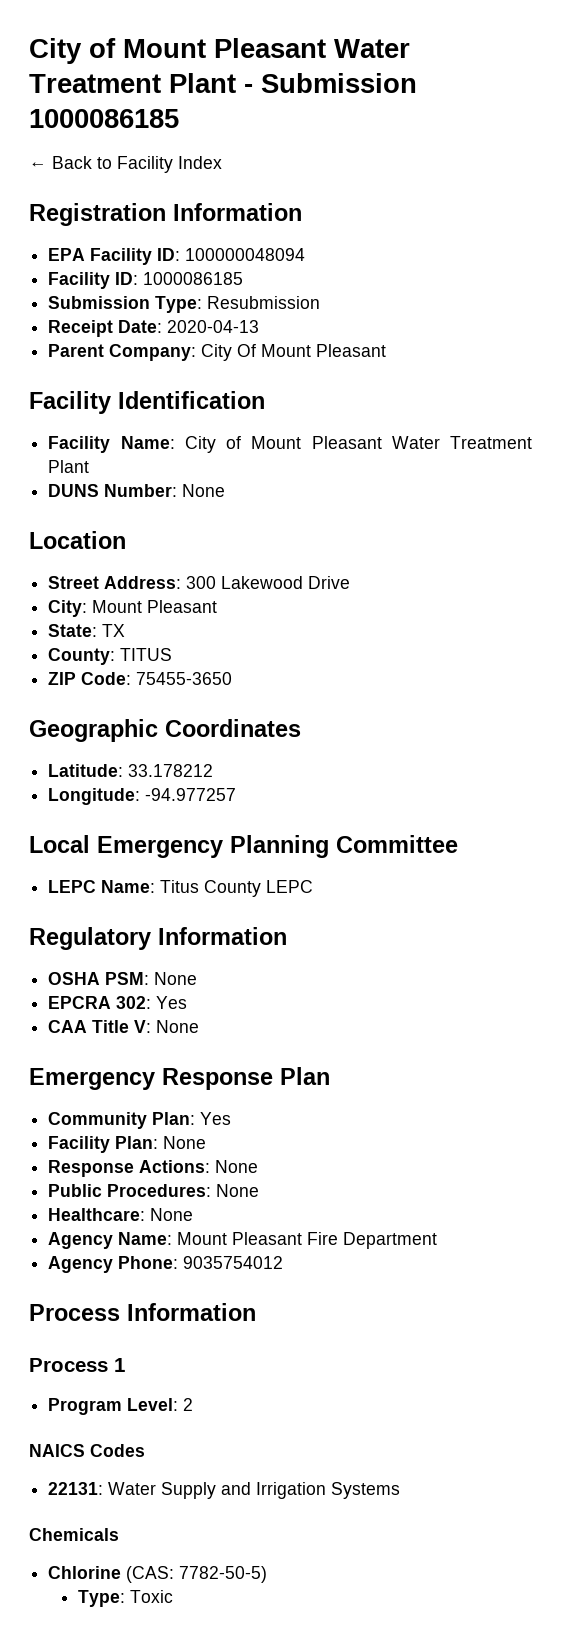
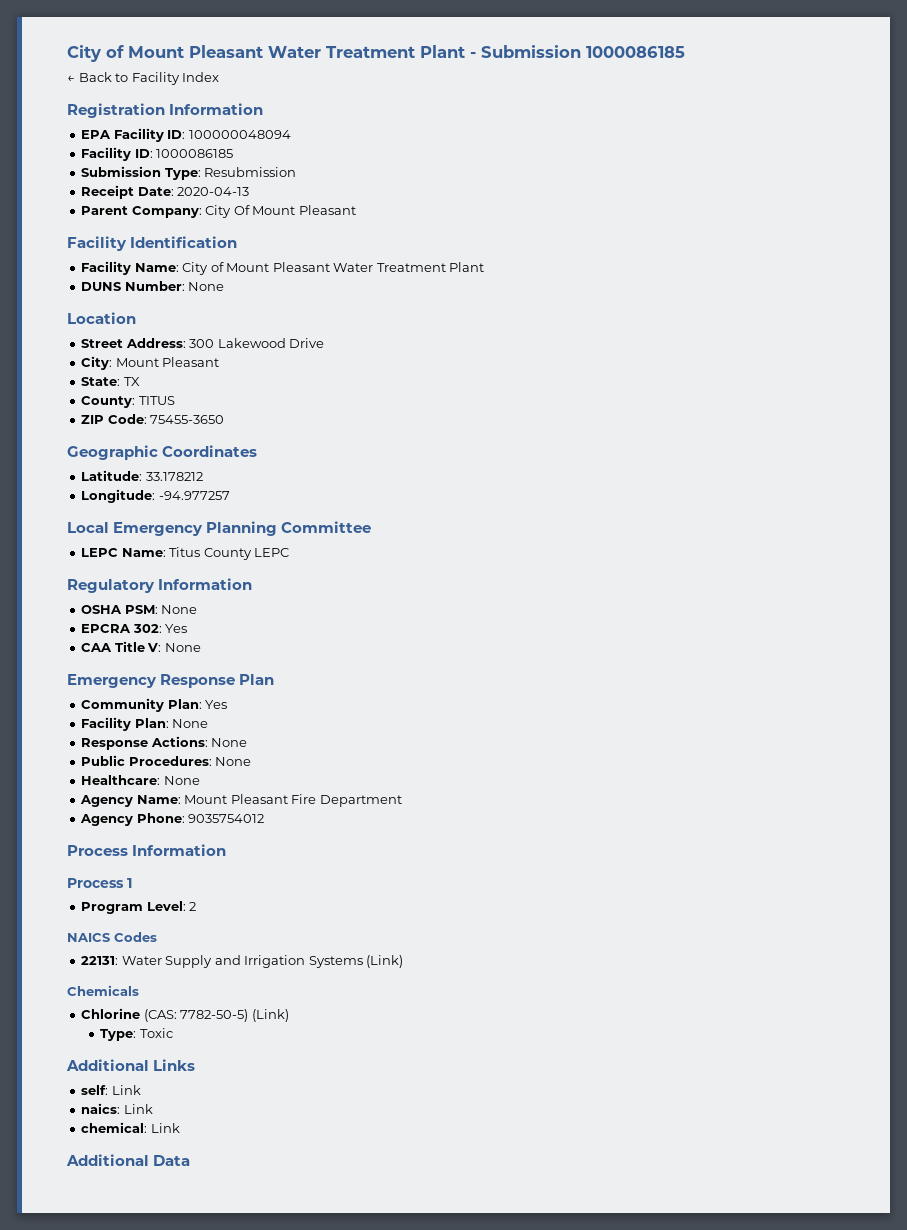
- 22131: Water Supply and Irrigation Systems
+ 22131: Water Supply and Irrigation Systems (Link)
- Chlorine (CAS: 7782-50-5)
+ Chlorine (CAS: 7782-50-5) (Link)
+ Additional Links
+ self: Link
+ naics: Link
+ chemical: Link
+ Additional Data

